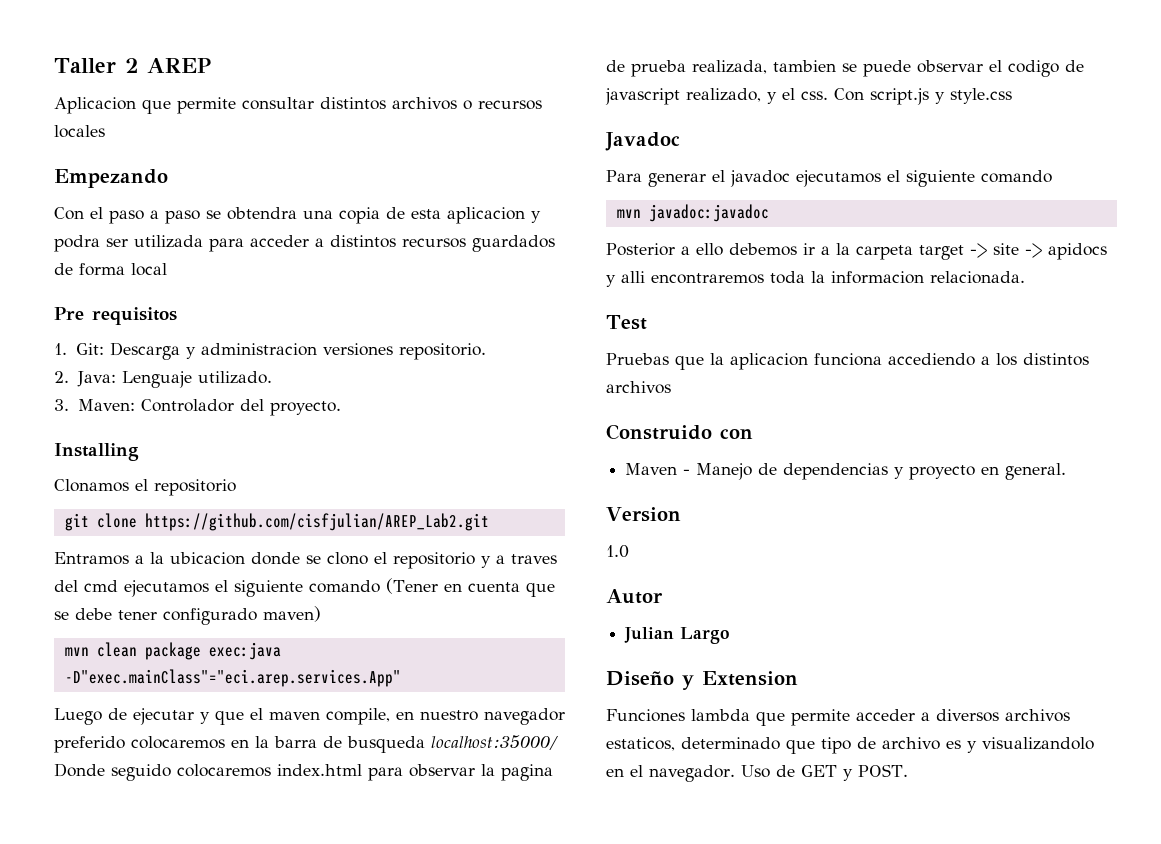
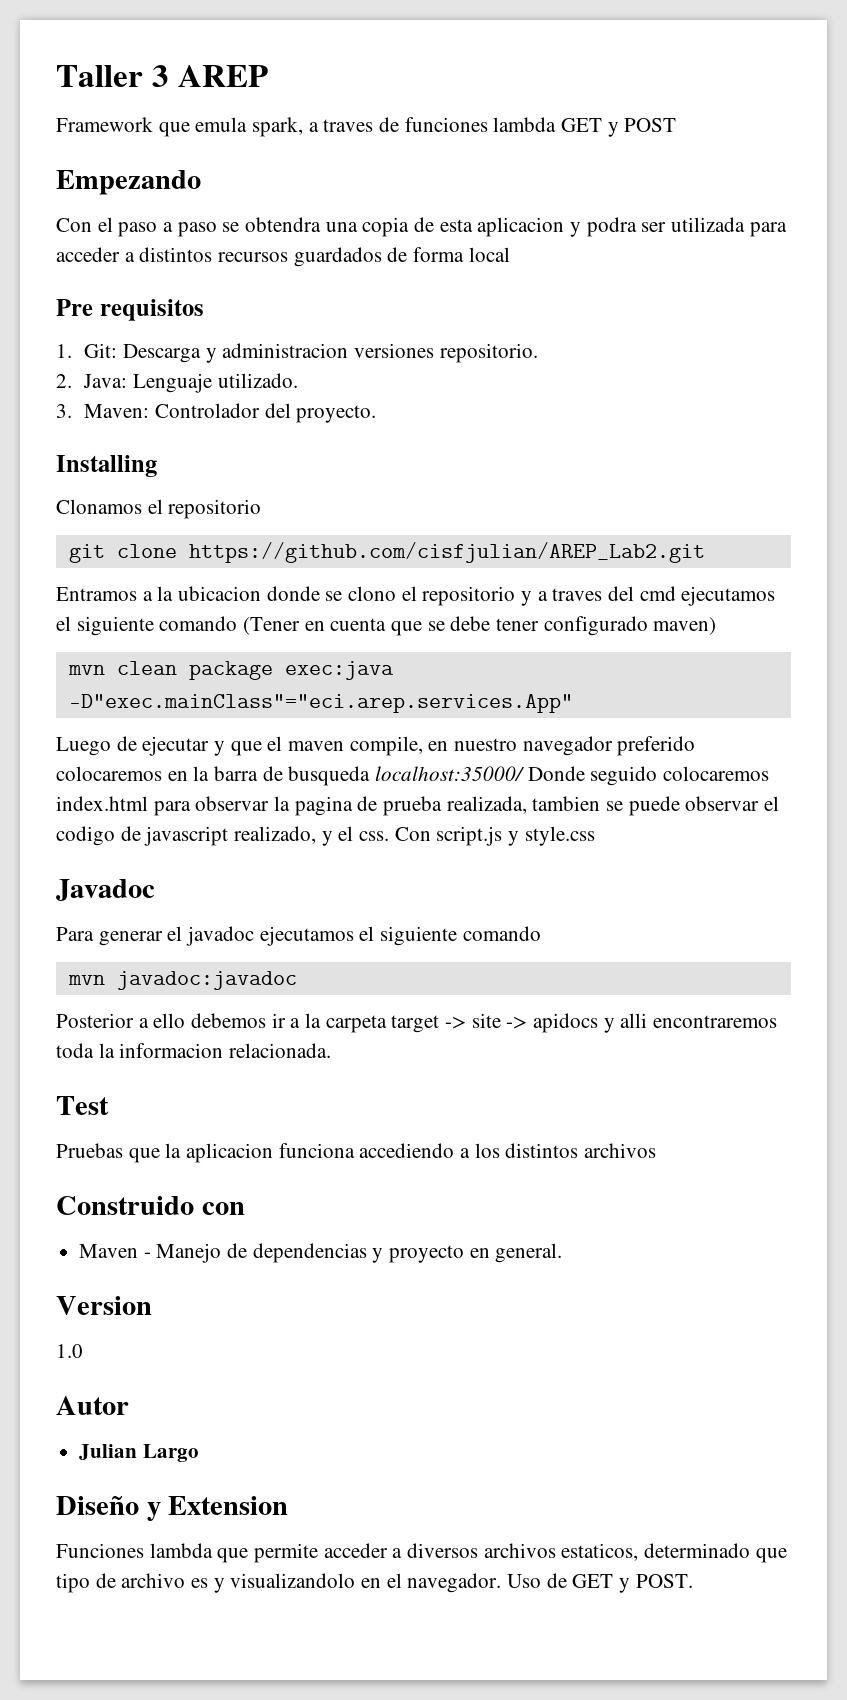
- Taller 2 AREP
+ Taller 3 AREP
- Aplicacion que permite consultar distintos archivos o recursos locales
+ Framework que emula spark, a traves de funciones lambda GET y POST

